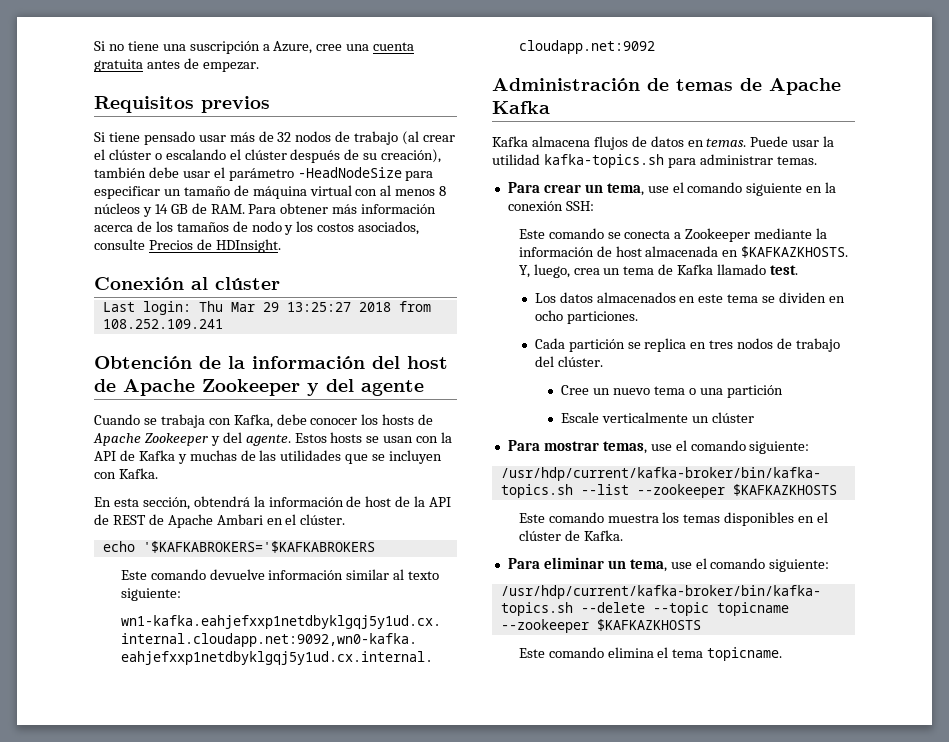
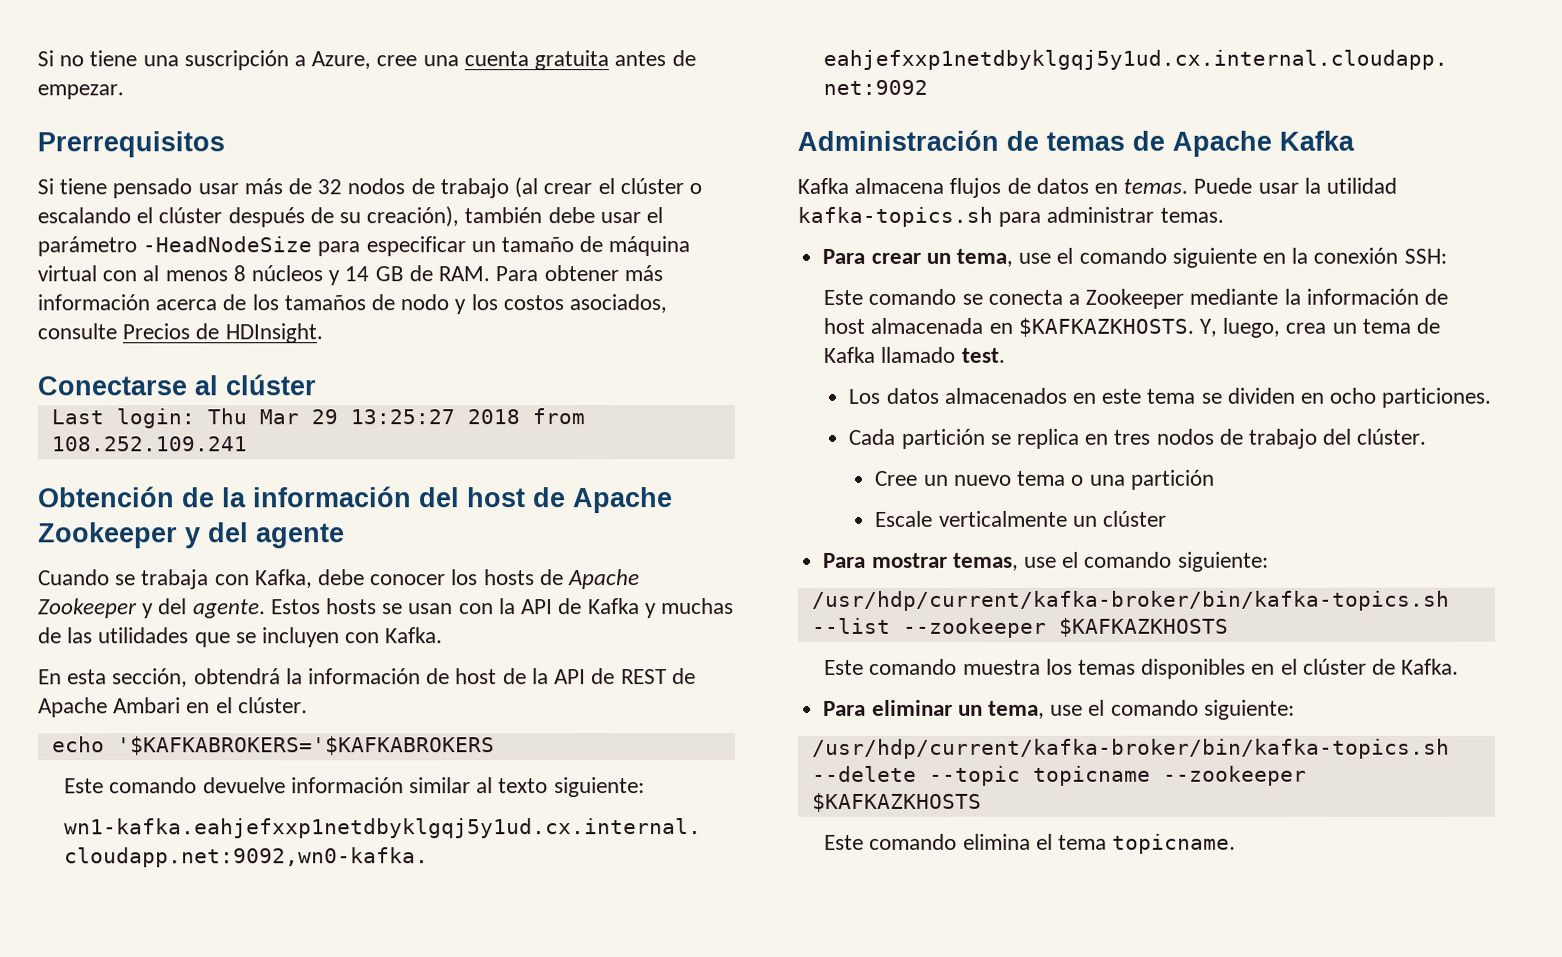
- Requisitos previos
+ Prerrequisitos
- Conexión al clúster
+ Conectarse al clúster

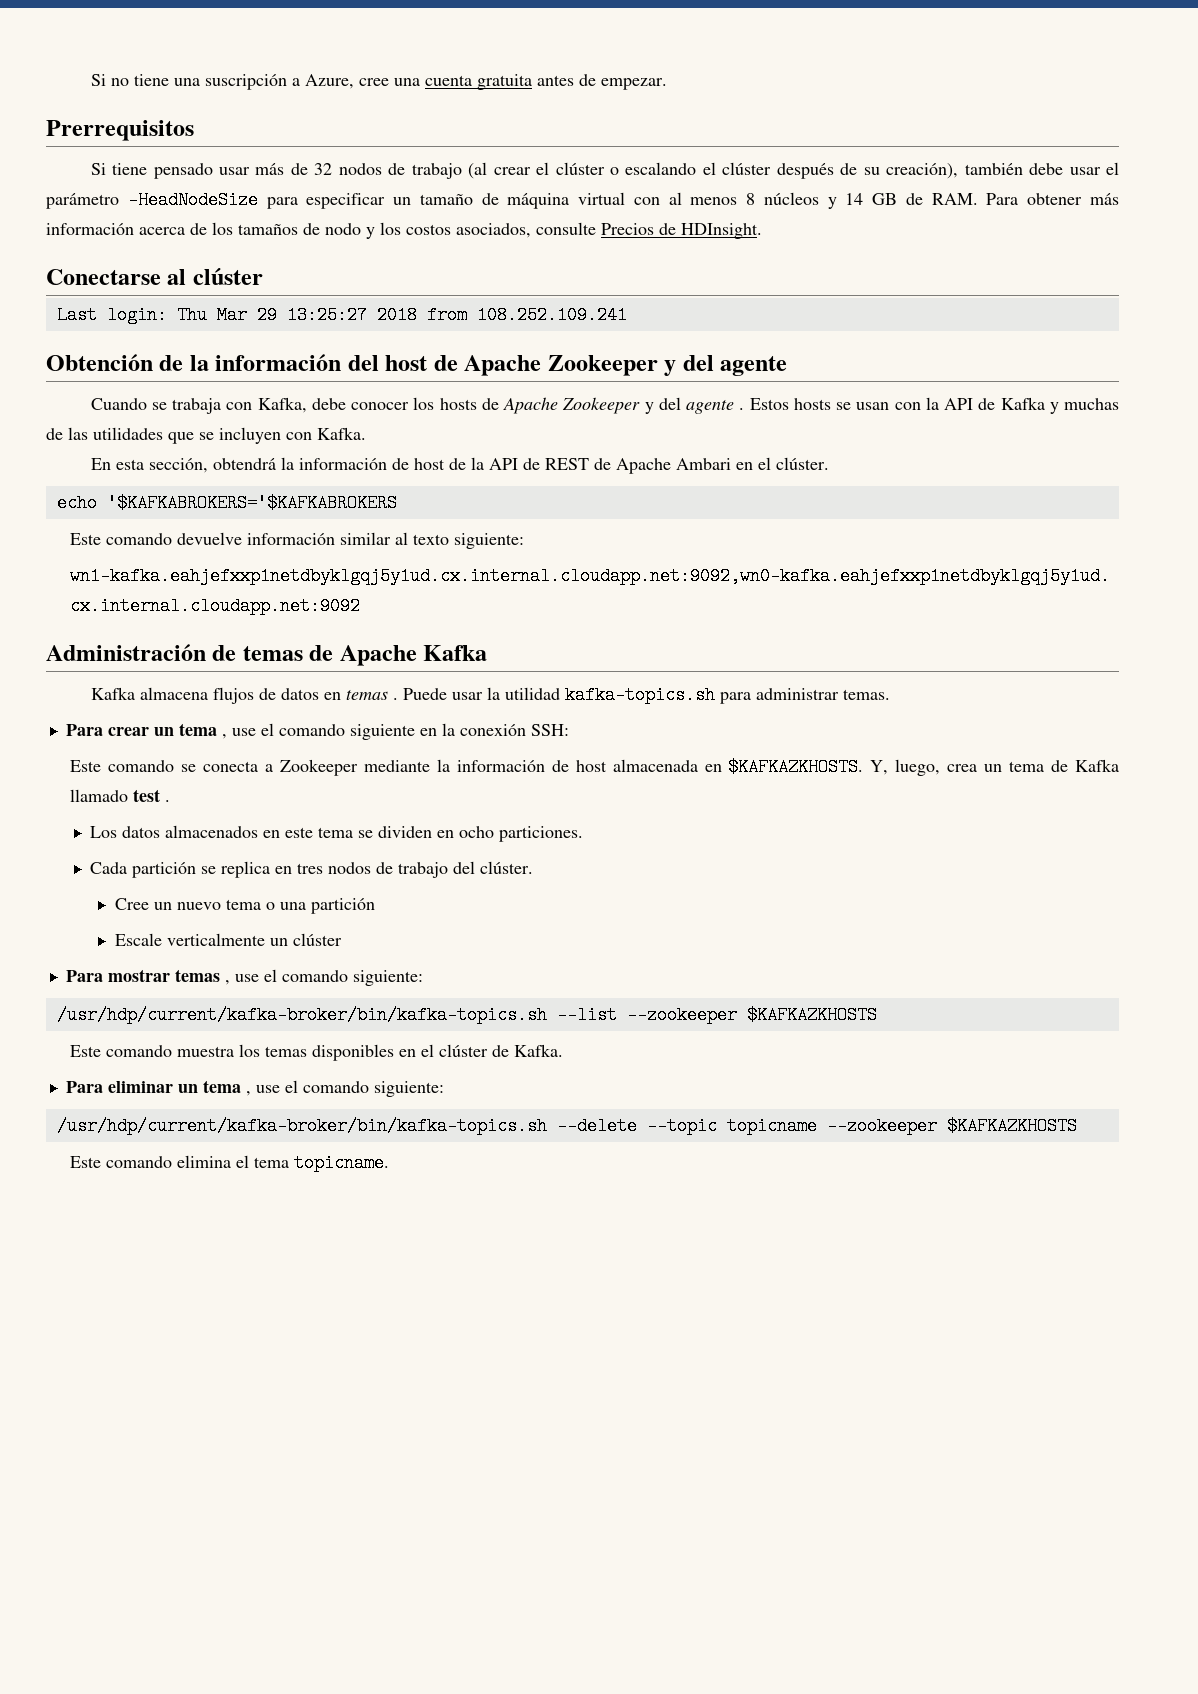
- Cuando se trabaja con Kafka, debe conocer los hosts de Apache Zookeeper y del agente.
+ Cuando se trabaja con Kafka, debe conocer los hosts de Apache Zookeeper y del agente .
- Kafka almacena flujos de datos en temas.
+ Kafka almacena flujos de datos en temas .
- Para crear un tema, use el comando siguiente en la conexión SSH:
+ Para crear un tema , use el comando siguiente en la conexión SSH:
- Y, luego, crea un tema de Kafka llamado test.
+ Y, luego, crea un tema de Kafka llamado test .
- Para mostrar temas, use el comando siguiente:
+ Para mostrar temas , use el comando siguiente:
- Para eliminar un tema, use el comando siguiente:
+ Para eliminar un tema , use el comando siguiente:

